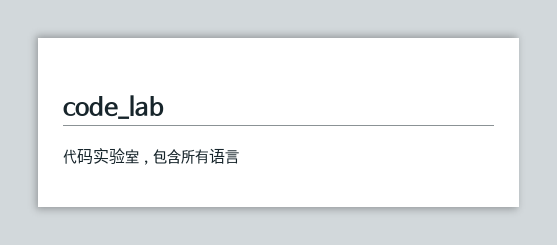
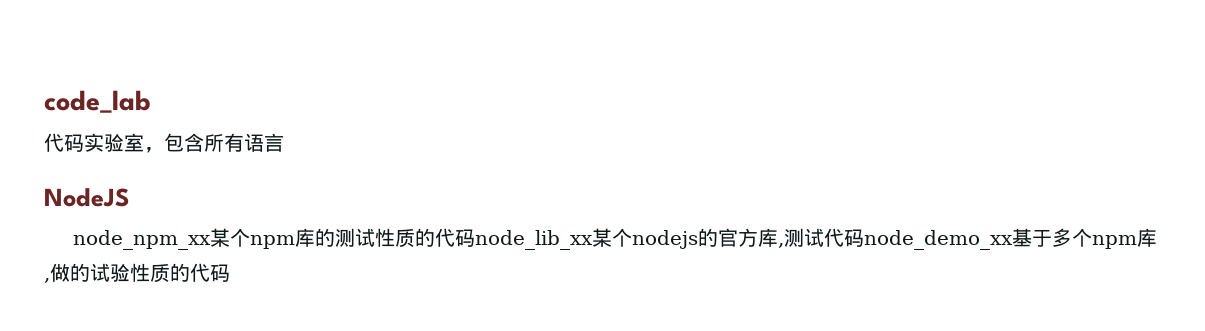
+ NodeJS
+ node_npm_xx某个npm库的测试性质的代码node_lib_xx某个nodejs的官方库,测试代码node_demo_xx基于多个npm库,做的试验性质的代码

